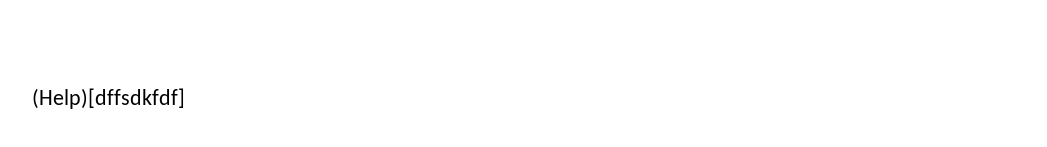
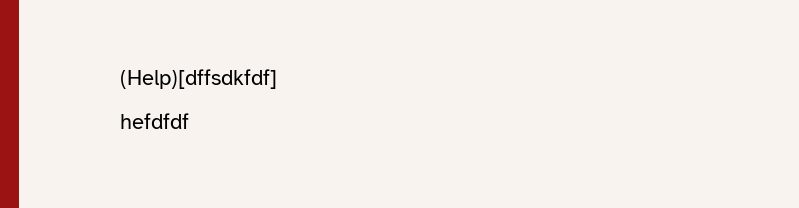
+ hefdfdf

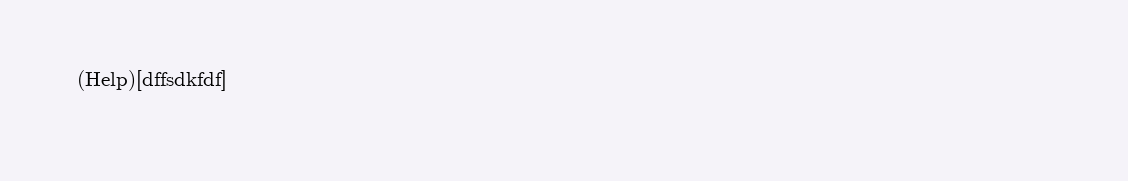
- hefdfdf

